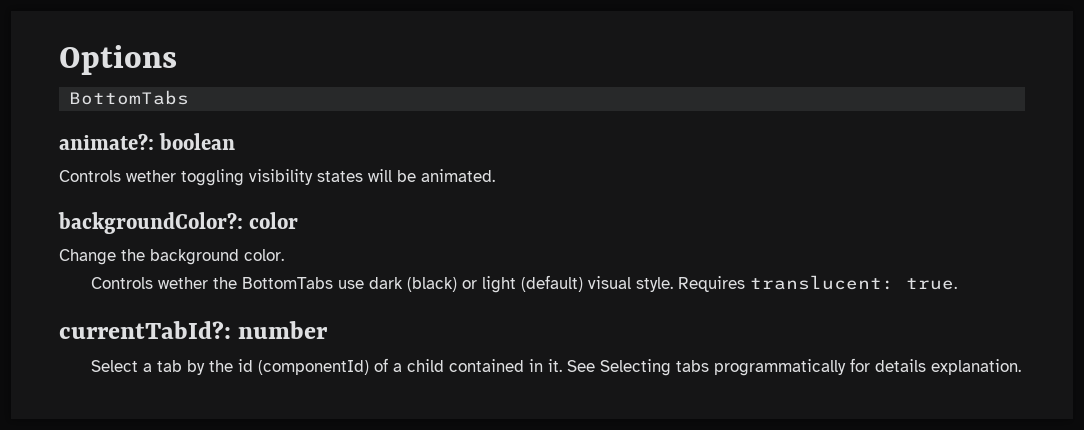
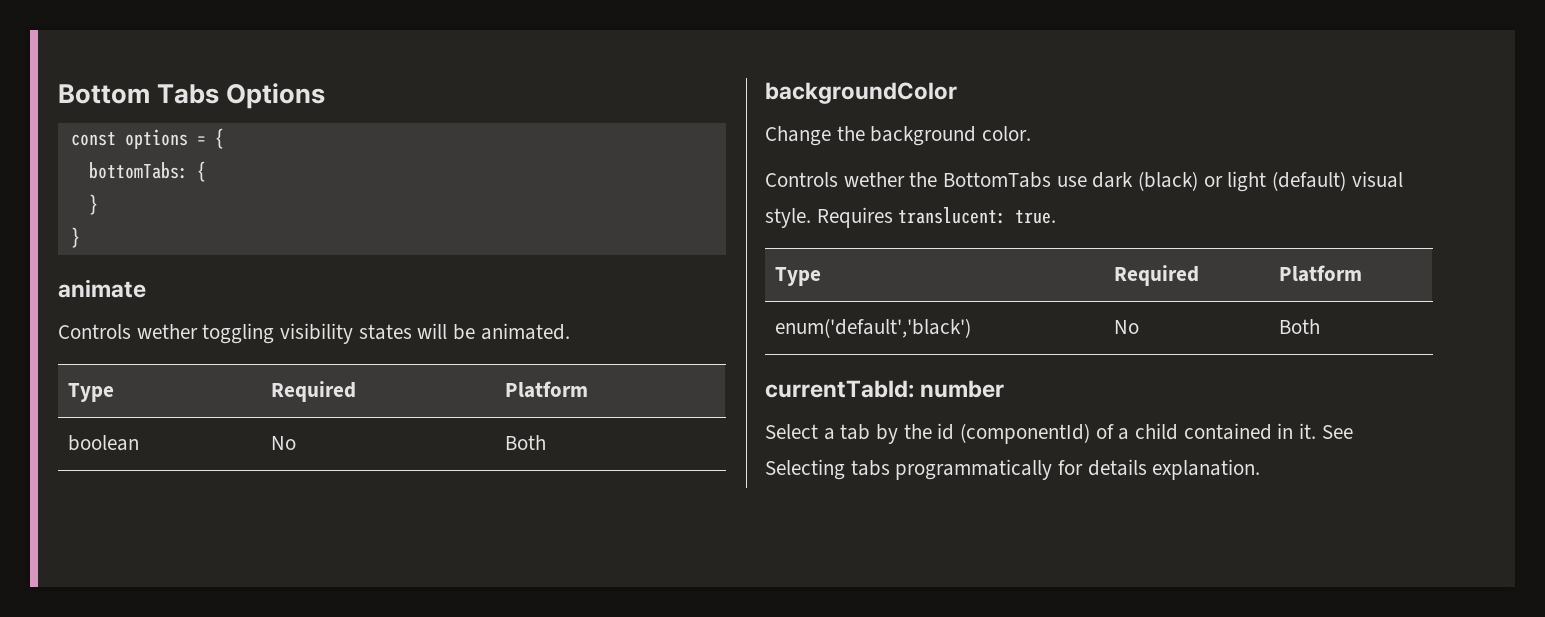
- Options
- BottomTabs
- animate?: boolean
+ Bottom Tabs Options
+ const options = {
+ bottomTabs: {
+ }
+ }
+ animate
  Controls wether toggling visibility states will be animated.
- backgroundColor?: color
+ Type | Required | Platform
+ boolean | No | Both
+ backgroundColor
  Requires translucent: true.
- currentTabId?: number
+ Type | Required | Platform
+ enum('default','black') | No | Both
+ currentTabId: number

